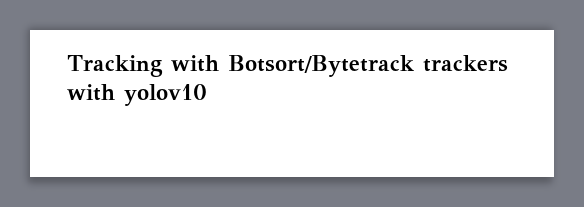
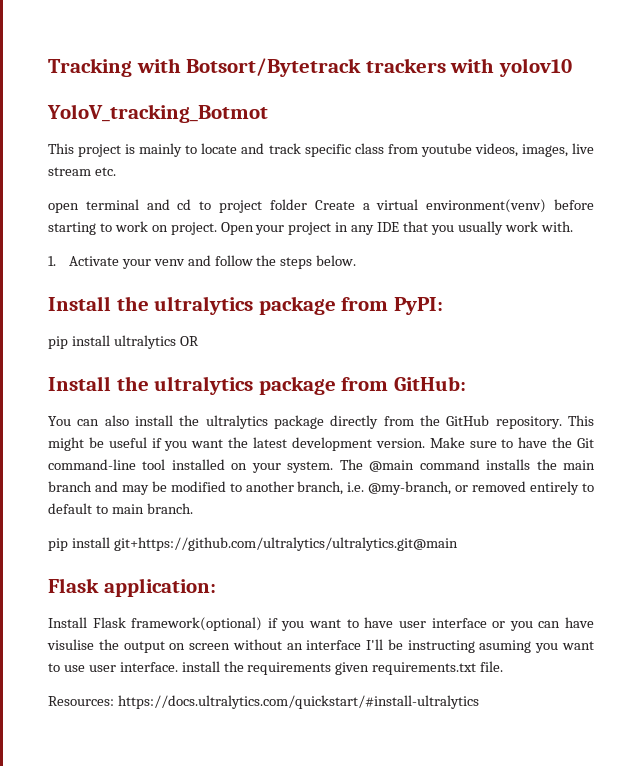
+ YoloV_tracking_Botmot
+ This project is mainly to locate and track specific class from youtube videos, images, live stream etc.
+ open terminal and cd to project folder Create a virtual environment(venv) before starting to work on project. Open your project in any IDE that you usually work with.
+ 1. Activate your venv and follow the steps below.
+ Install the ultralytics package from PyPI:
+ pip install ultralytics OR
+ Install the ultralytics package from GitHub:
+ You can also install the ultralytics package directly from the GitHub repository. This might be useful if you want the latest development version. Make sure to have the Git command-line tool installed on your system. The @main command installs the main branch and may be modified to another branch, i.e. @my-branch, or removed entirely to default to main branch.
+ pip install git+https://github.com/ultralytics/ultralytics.git@main
+ Flask application:
+ Install Flask framework(optional) if you want to have user interface or you can have visulise the output on screen without an interface I'll be instructing asuming you want to use user interface. install the requirements given requirements.txt file.
+ Resources: https://docs.ultralytics.com/quickstart/#install-ultralytics

